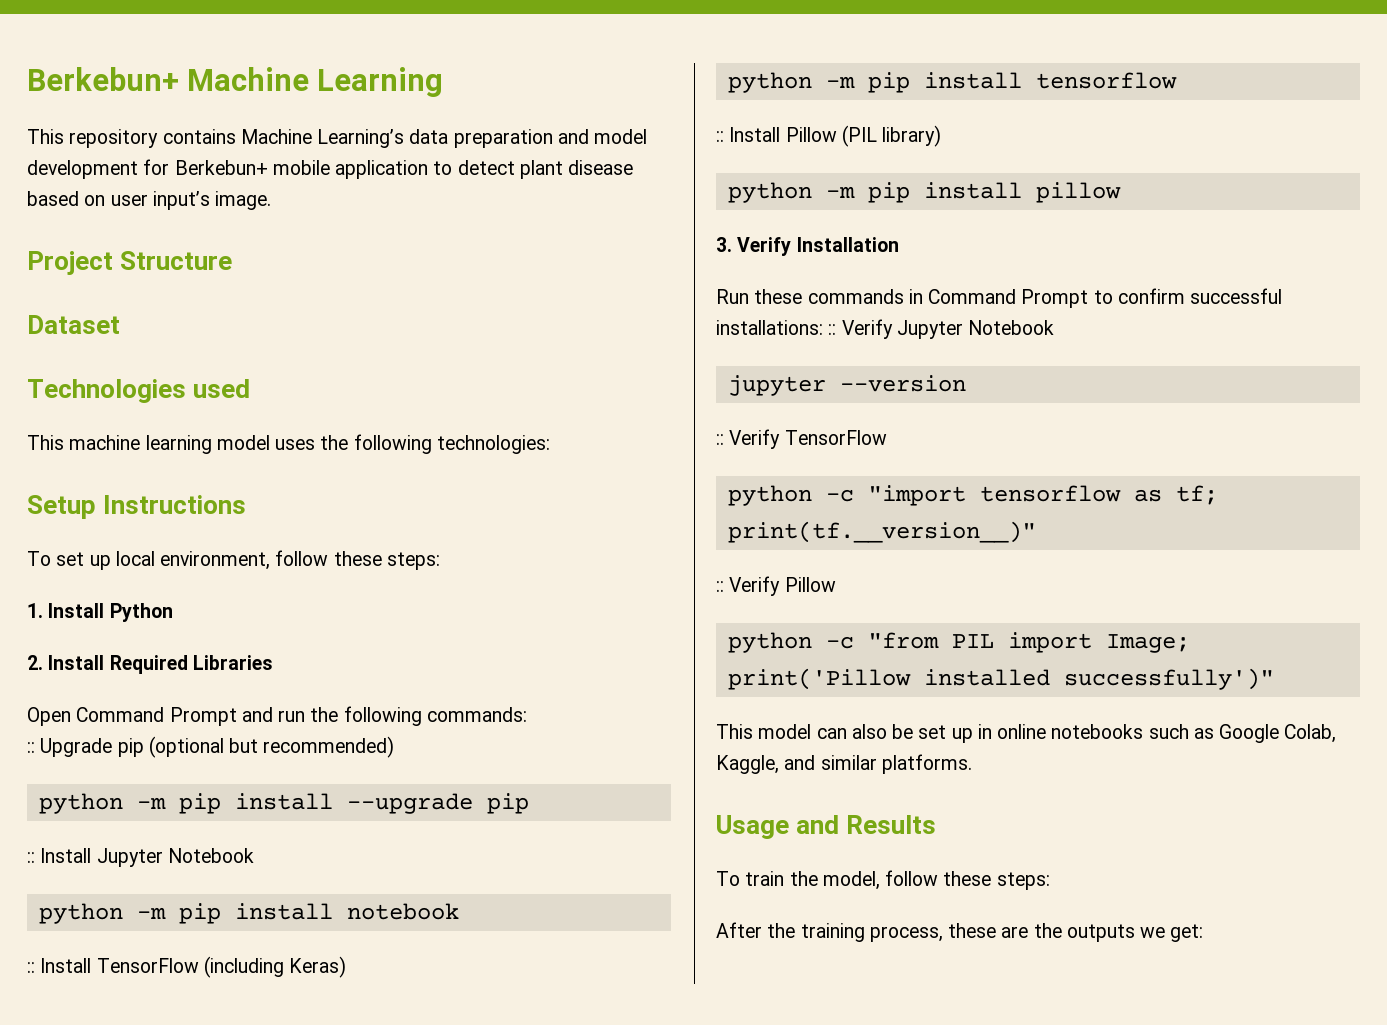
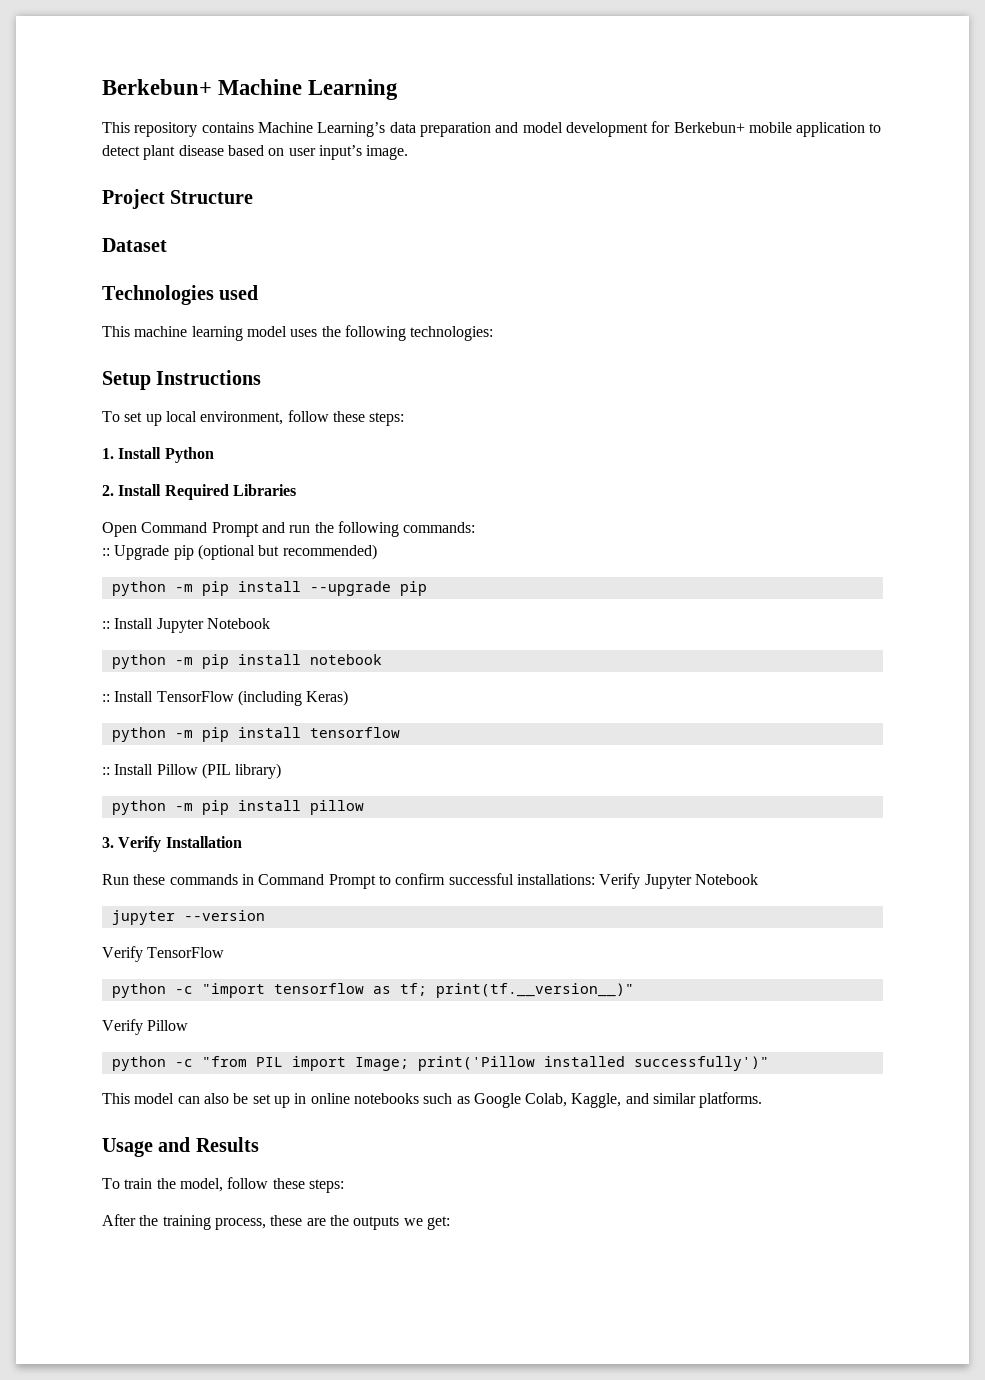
- Run these commands in Command Prompt to confirm successful installations: :: Verify Jupyter Notebook
+ Run these commands in Command Prompt to confirm successful installations: Verify Jupyter Notebook
- :: Verify TensorFlow
+ Verify TensorFlow
- :: Verify Pillow
+ Verify Pillow

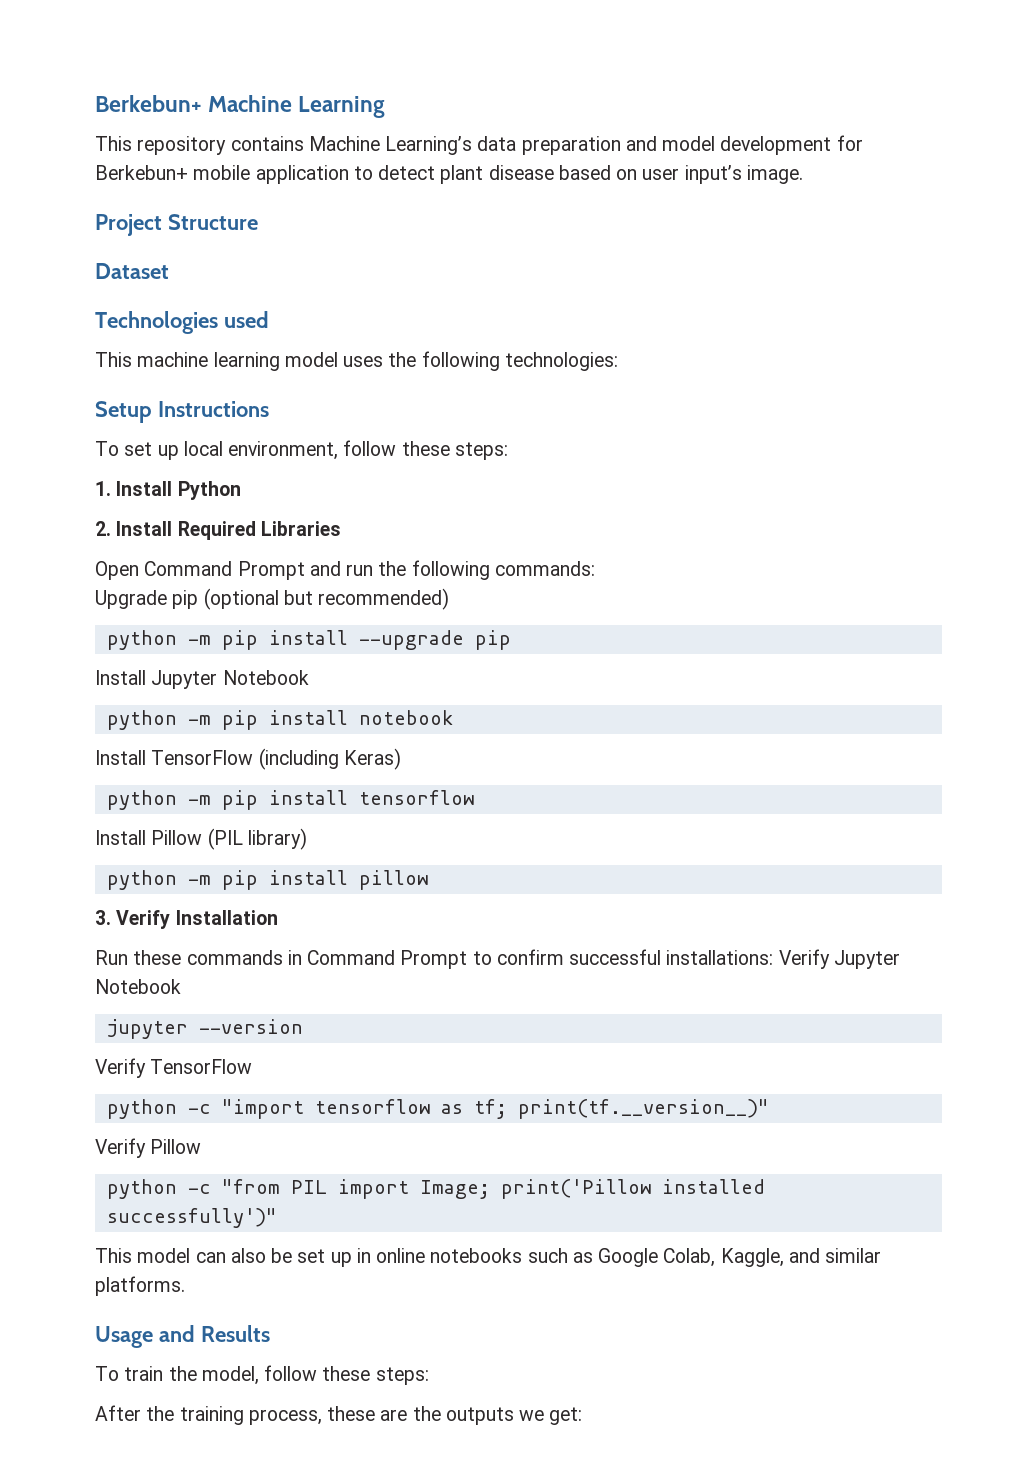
- :: Upgrade pip (optional but recommended)
+ Upgrade pip (optional but recommended)
- :: Install Jupyter Notebook
+ Install Jupyter Notebook
- :: Install TensorFlow (including Keras)
+ Install TensorFlow (including Keras)
- :: Install Pillow (PIL library)
+ Install Pillow (PIL library)

